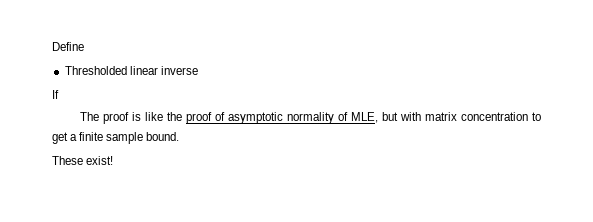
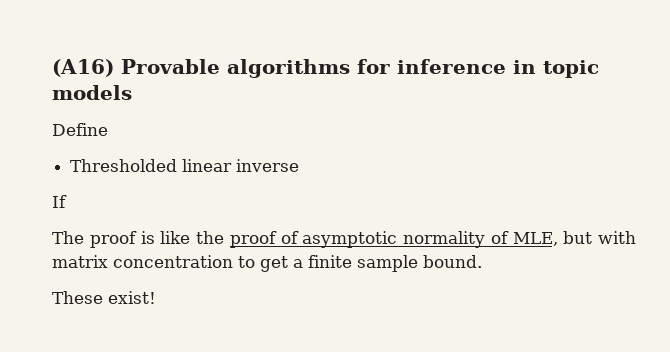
+ (A16) Provable algorithms for inference in topic models

